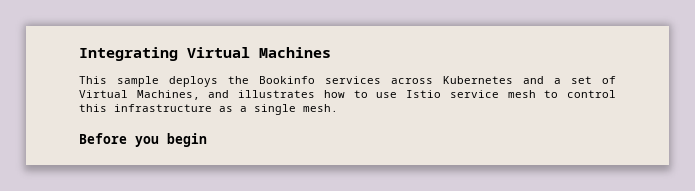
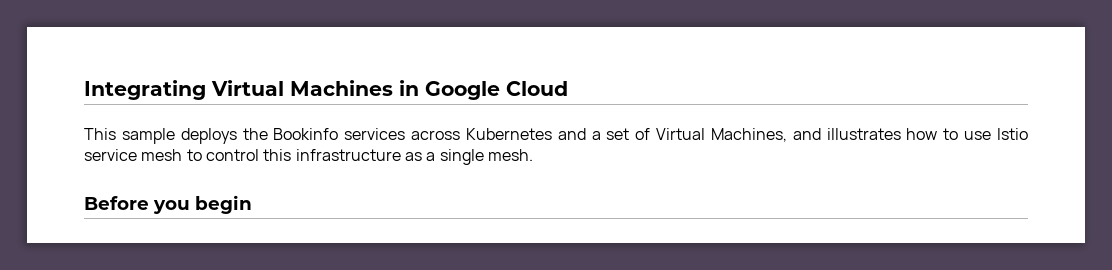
- Integrating Virtual Machines
+ Integrating Virtual Machines in Google Cloud

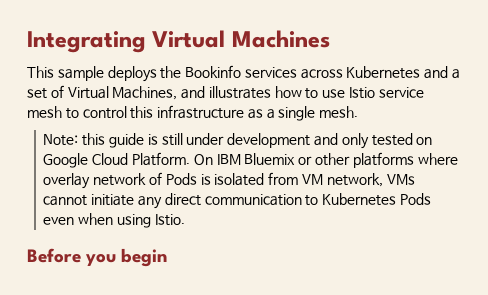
- Integrating Virtual Machines in Google Cloud
+ Integrating Virtual Machines
+ Note: this guide is still under development and only tested on Google Cloud Platform. On IBM Bluemix or other platforms where overlay network of Pods is isolated from VM network, VMs cannot initiate any direct communication to Kubernetes Pods even when using Istio.

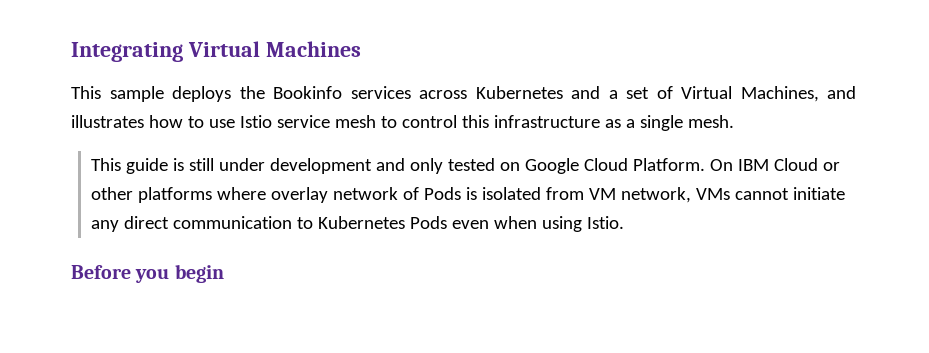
- Note: this guide is still under development and only tested on Google Cloud Platform.
+ This guide is still under development and only tested on Google Cloud Platform.
- On IBM Bluemix or other platforms where overlay network of Pods is isolated from VM network, VMs cannot initiate any direct communication to Kubernetes Pods even when using Istio.
+ On IBM Cloud or other platforms where overlay network of Pods is isolated from VM network, VMs cannot initiate any direct communication to Kubernetes Pods even when using Istio.

